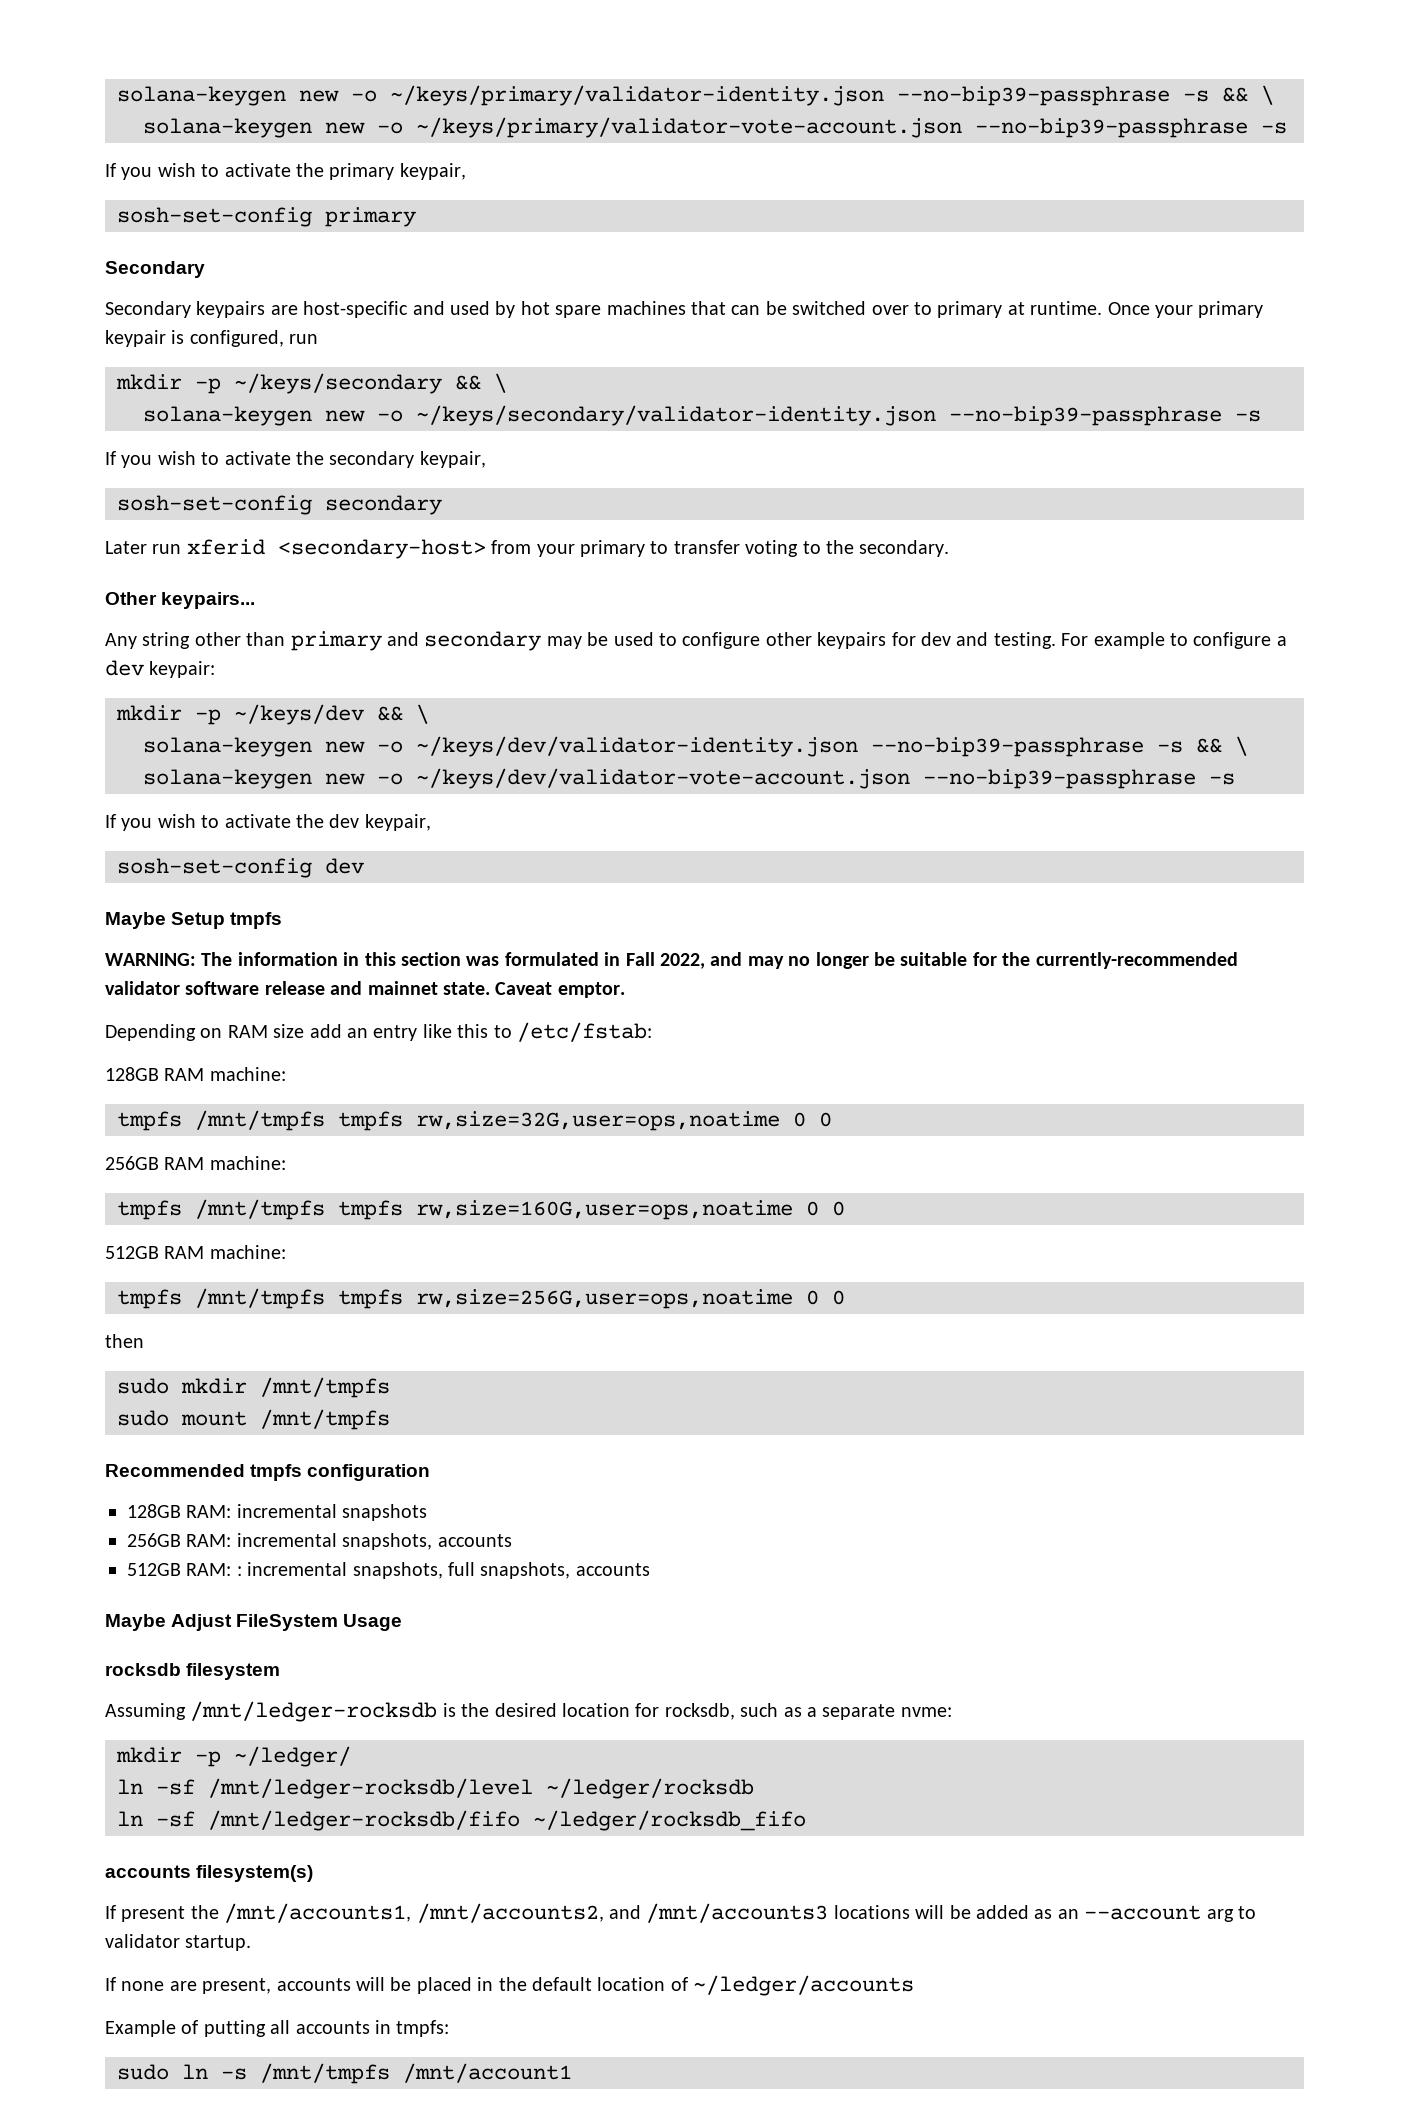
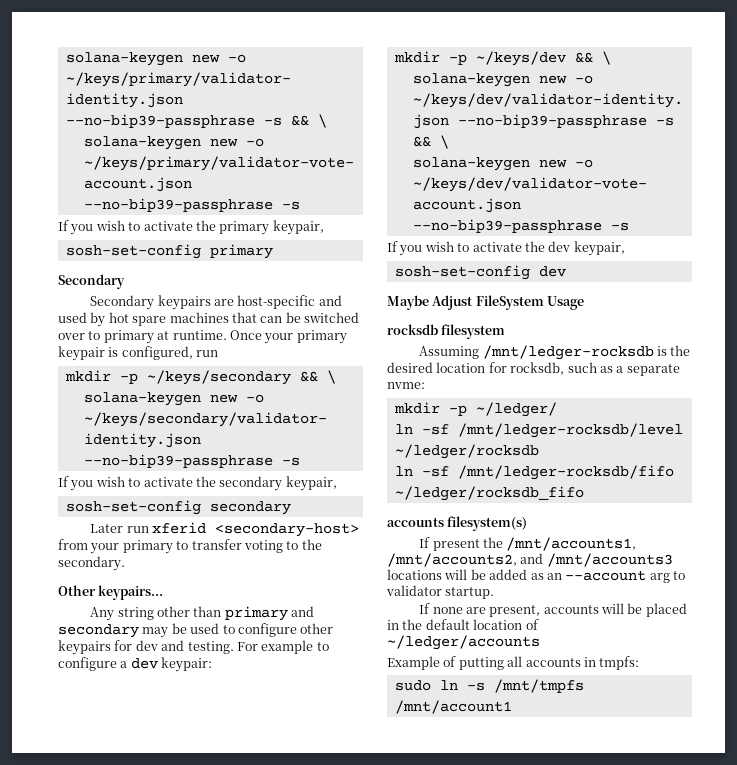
- Maybe Setup tmpfs
- WARNING: The information in this section was formulated in Fall 2022, and may no longer be suitable for the currently-recommended validator software release and mainnet state. Caveat emptor.
- Depending on RAM size add an entry like this to /etc/fstab:
- 128GB RAM machine:
- tmpfs /mnt/tmpfs tmpfs rw,size=32G,user=ops,noatime 0 0
- 256GB RAM machine:
- tmpfs /mnt/tmpfs tmpfs rw,size=160G,user=ops,noatime 0 0
- 512GB RAM machine:
- tmpfs /mnt/tmpfs tmpfs rw,size=256G,user=ops,noatime 0 0
- then
- sudo mkdir /mnt/tmpfs
- sudo mount /mnt/tmpfs
- Recommended tmpfs configuration
- 128GB RAM: incremental snapshots
- 256GB RAM: incremental snapshots, accounts
- 512GB RAM: : incremental snapshots, full snapshots, accounts

